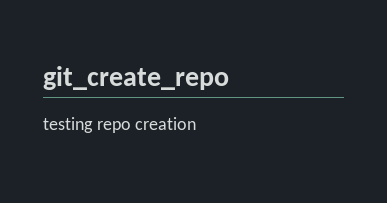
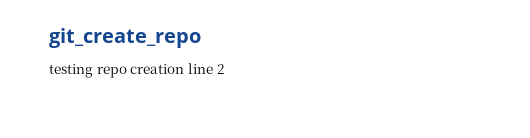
- testing repo creation
+ testing repo creation line 2

